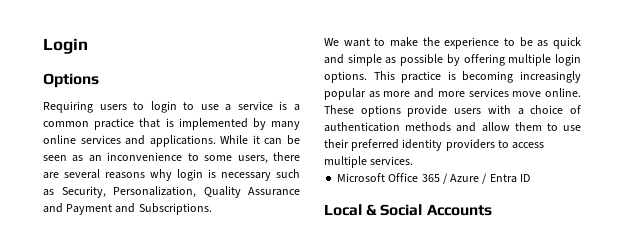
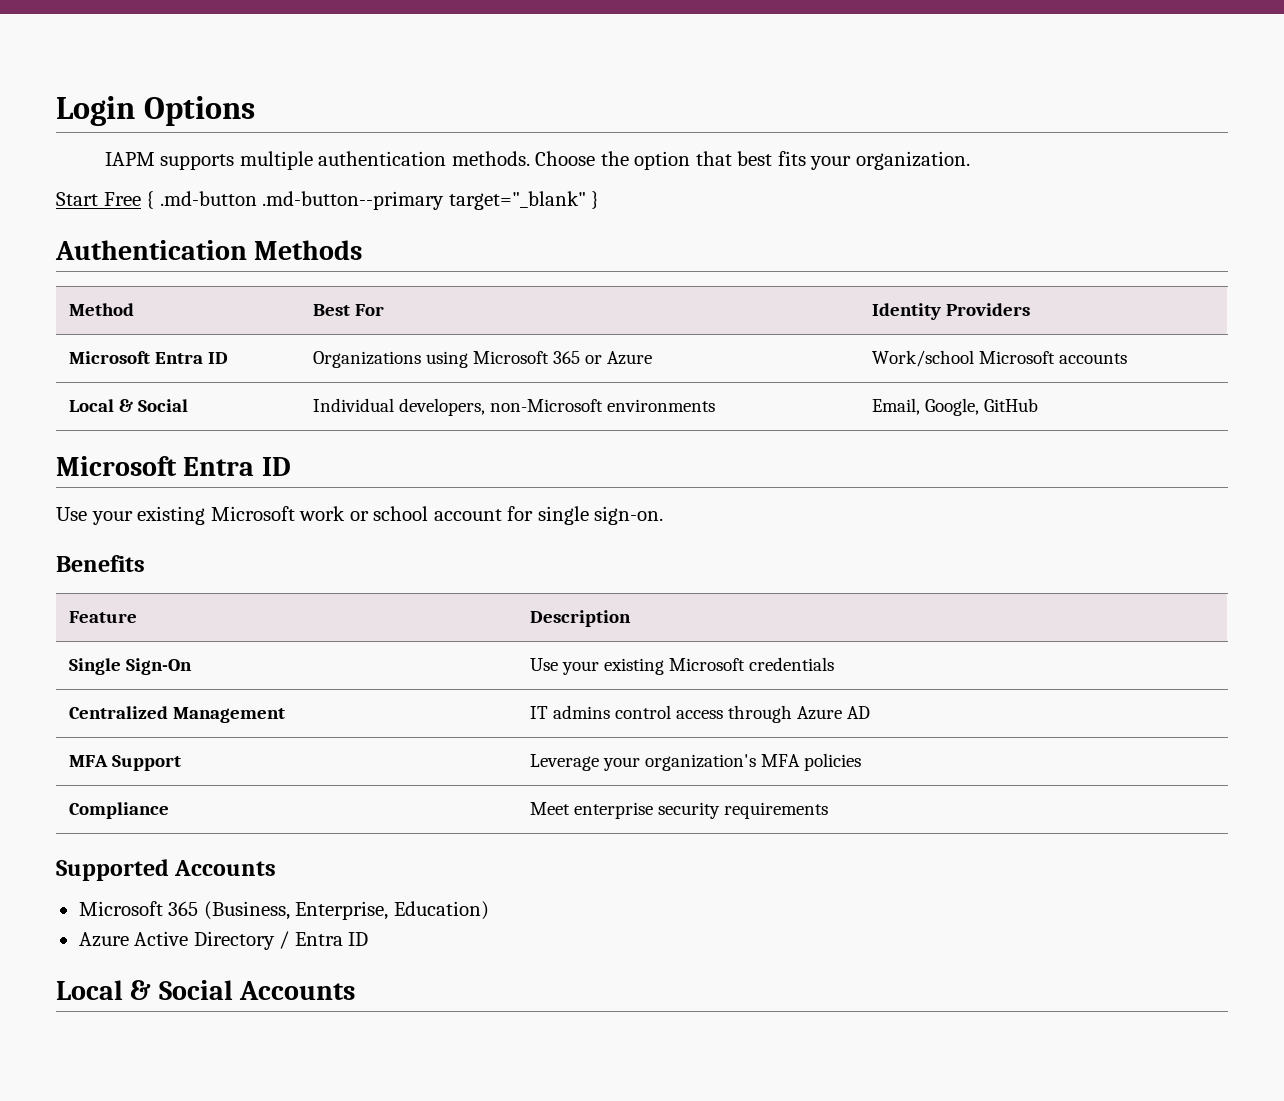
- Login
- Options
+ Login Options
- Requiring users to login to use a service is a common practice that is implemented by many online services and applications. While it can be seen as an inconvenience to some users, there are several reasons why login is necessary such as Security, Personalization, Quality Assurance and Payment and Subscriptions.
- We want to make the experience to be as quick and simple as possible by offering multiple login options. This practice is becoming increasingly popular as more and more services move online. These options provide users with a choice of authentication methods and allow them to use their preferred identity providers to access multiple services.
- Microsoft Office 365 / Azure / Entra ID
+ IAPM supports multiple authentication methods. Choose the option that best fits your organization.
+ Start Free { .md-button .md-button--primary target="_blank" }
+ Authentication Methods
+ Method | Best For | Identity Providers
+ Microsoft Entra ID | Organizations using Microsoft 365 or Azure | Work/school Microsoft accounts
+ Local & Social | Individual developers, non-Microsoft environments | Email, Google, GitHub
+ Microsoft Entra ID
+ Use your existing Microsoft work or school account for single sign-on.
+ Benefits
+ Feature | Description
+ Single Sign-On | Use your existing Microsoft credentials
+ Centralized Management | IT admins control access through Azure AD
+ MFA Support | Leverage your organization's MFA policies
+ Compliance | Meet enterprise security requirements
+ Supported Accounts
+ Microsoft 365 (Business, Enterprise, Education)
+ Azure Active Directory / Entra ID

